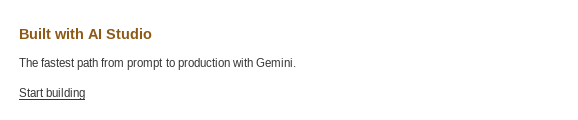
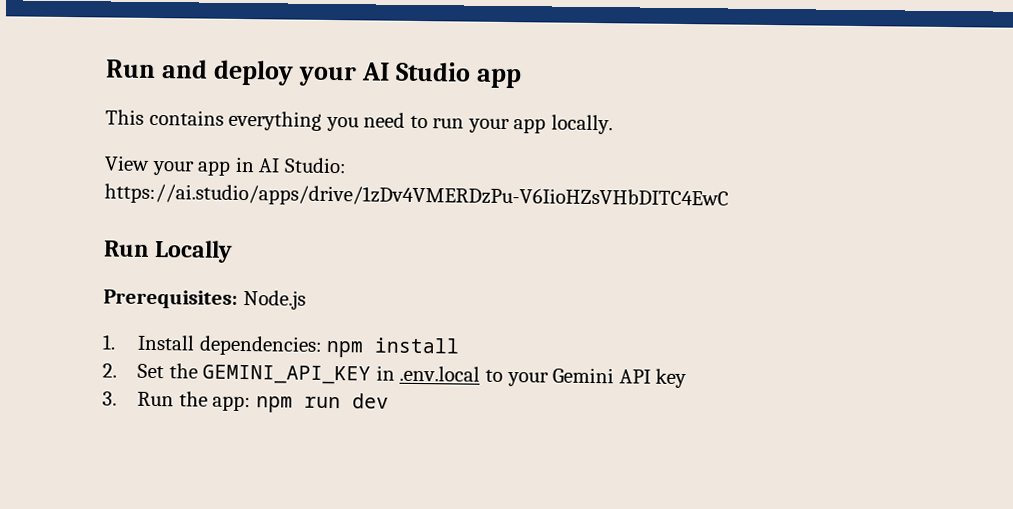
- Built with AI Studio
- The fastest path from prompt to production with Gemini.
- Start building
+ Run and deploy your AI Studio app
+ This contains everything you need to run your app locally.
+ View your app in AI Studio: https://ai.studio/apps/drive/1zDv4VMERDzPu-V6IioHZsVHbDITC4EwC
+ Run Locally
+ Prerequisites: Node.js
+ 1. Install dependencies: npm install
+ 2. Set the GEMINI_API_KEY in .env.local to your Gemini API key
+ 3. Run the app: npm run dev

